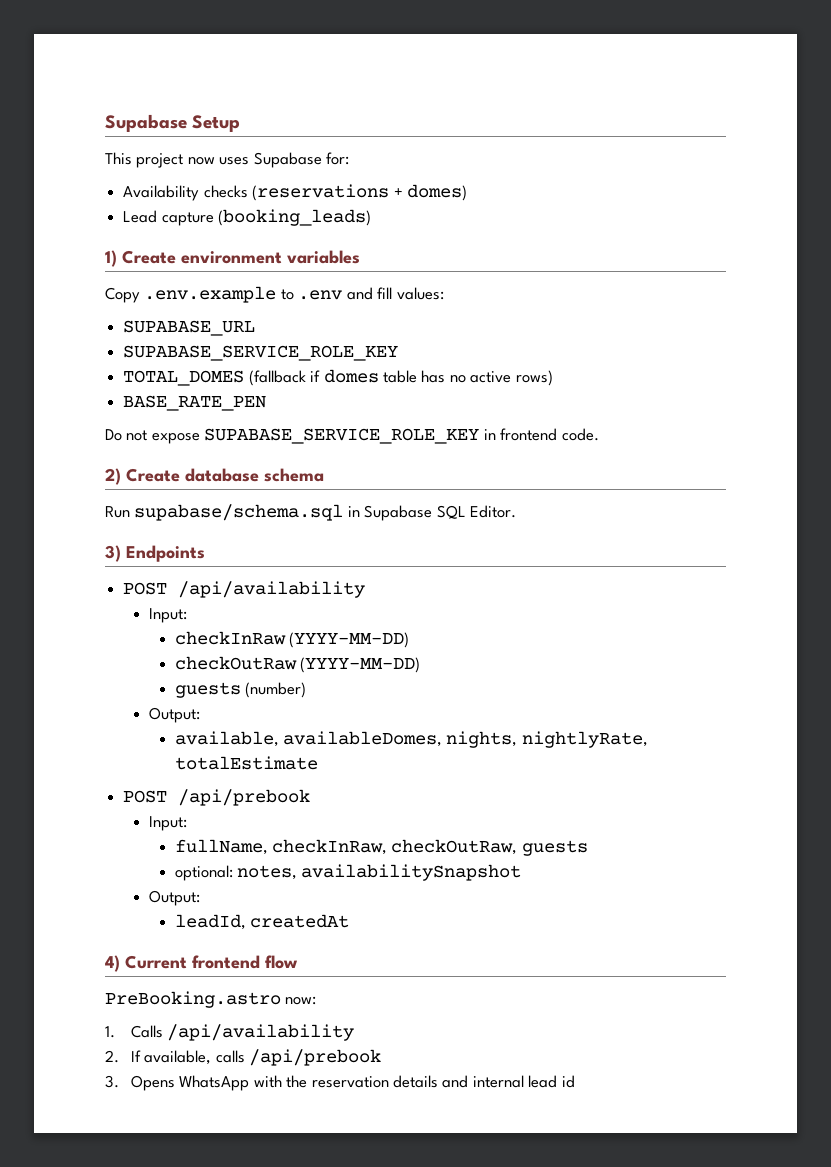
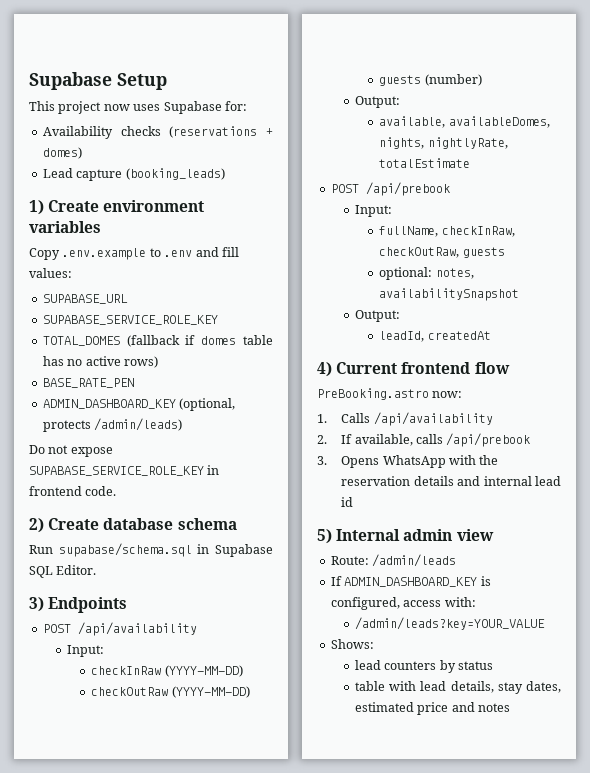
+ ADMIN_DASHBOARD_KEY (optional, protects /admin/leads)
+ 5) Internal admin view
+ Route: /admin/leads
+ If ADMIN_DASHBOARD_KEY is configured, access with:
+ /admin/leads?key=YOUR_VALUE
+ Shows:
+ lead counters by status
+ table with lead details, stay dates, estimated price and notes

